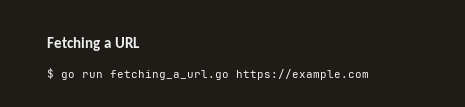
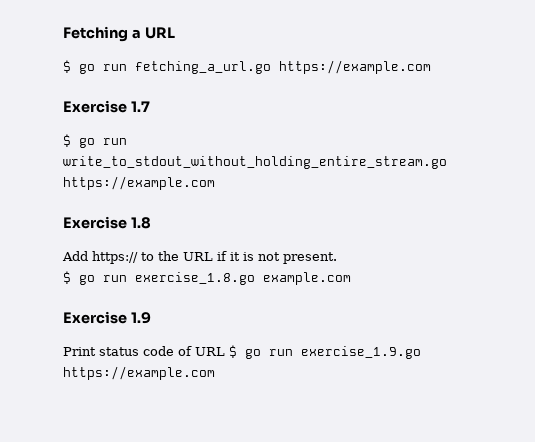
+ Exercise 1.7
+ $ go run write_to_stdout_without_holding_entire_stream.go https://example.com
+ Exercise 1.8
+ Add https:// to the URL if it is not present.
+ $ go run exercise_1.8.go example.com
+ Exercise 1.9
+ Print status code of URL $ go run exercise_1.9.go https://example.com

